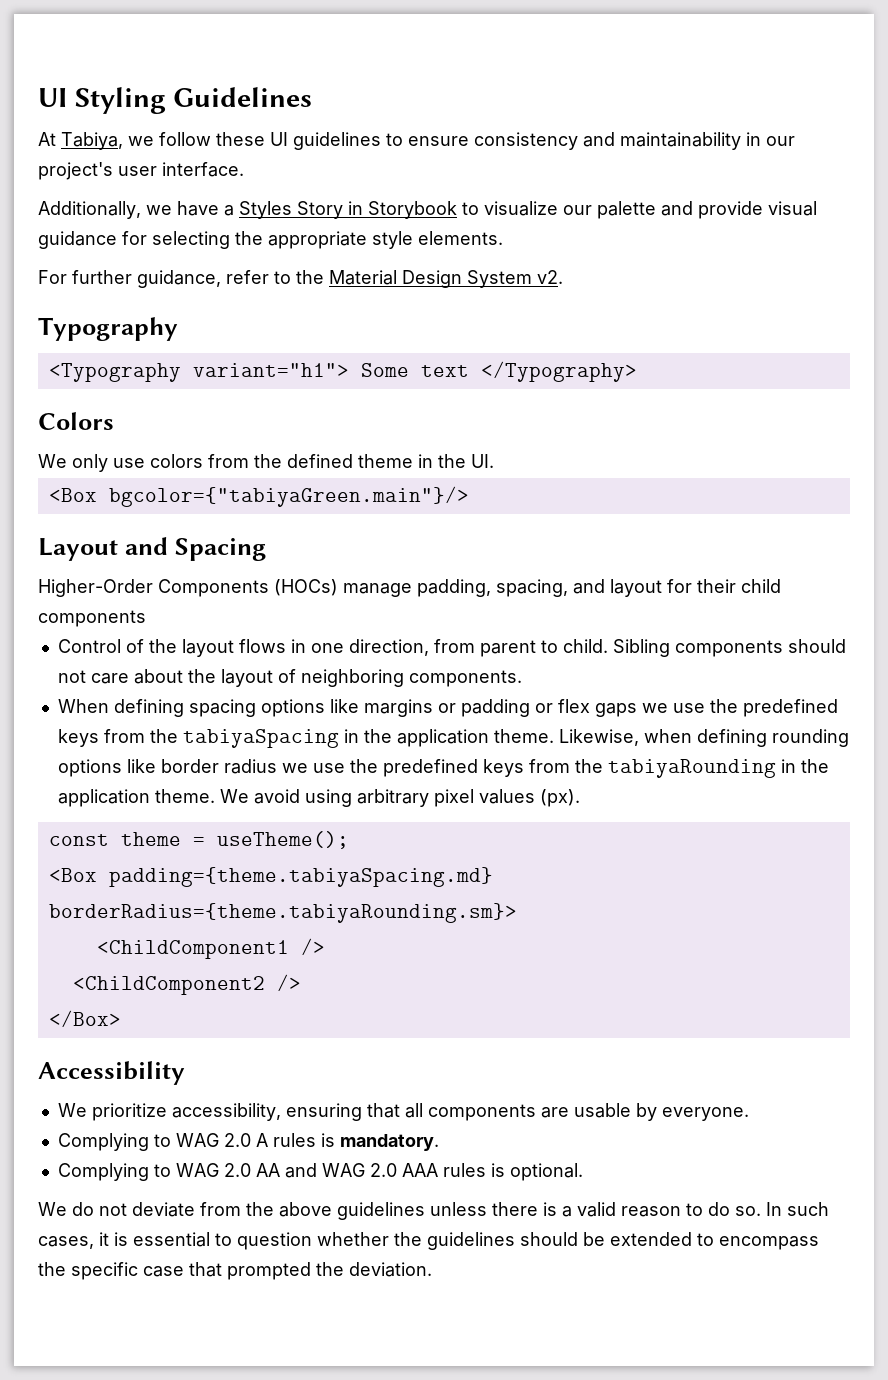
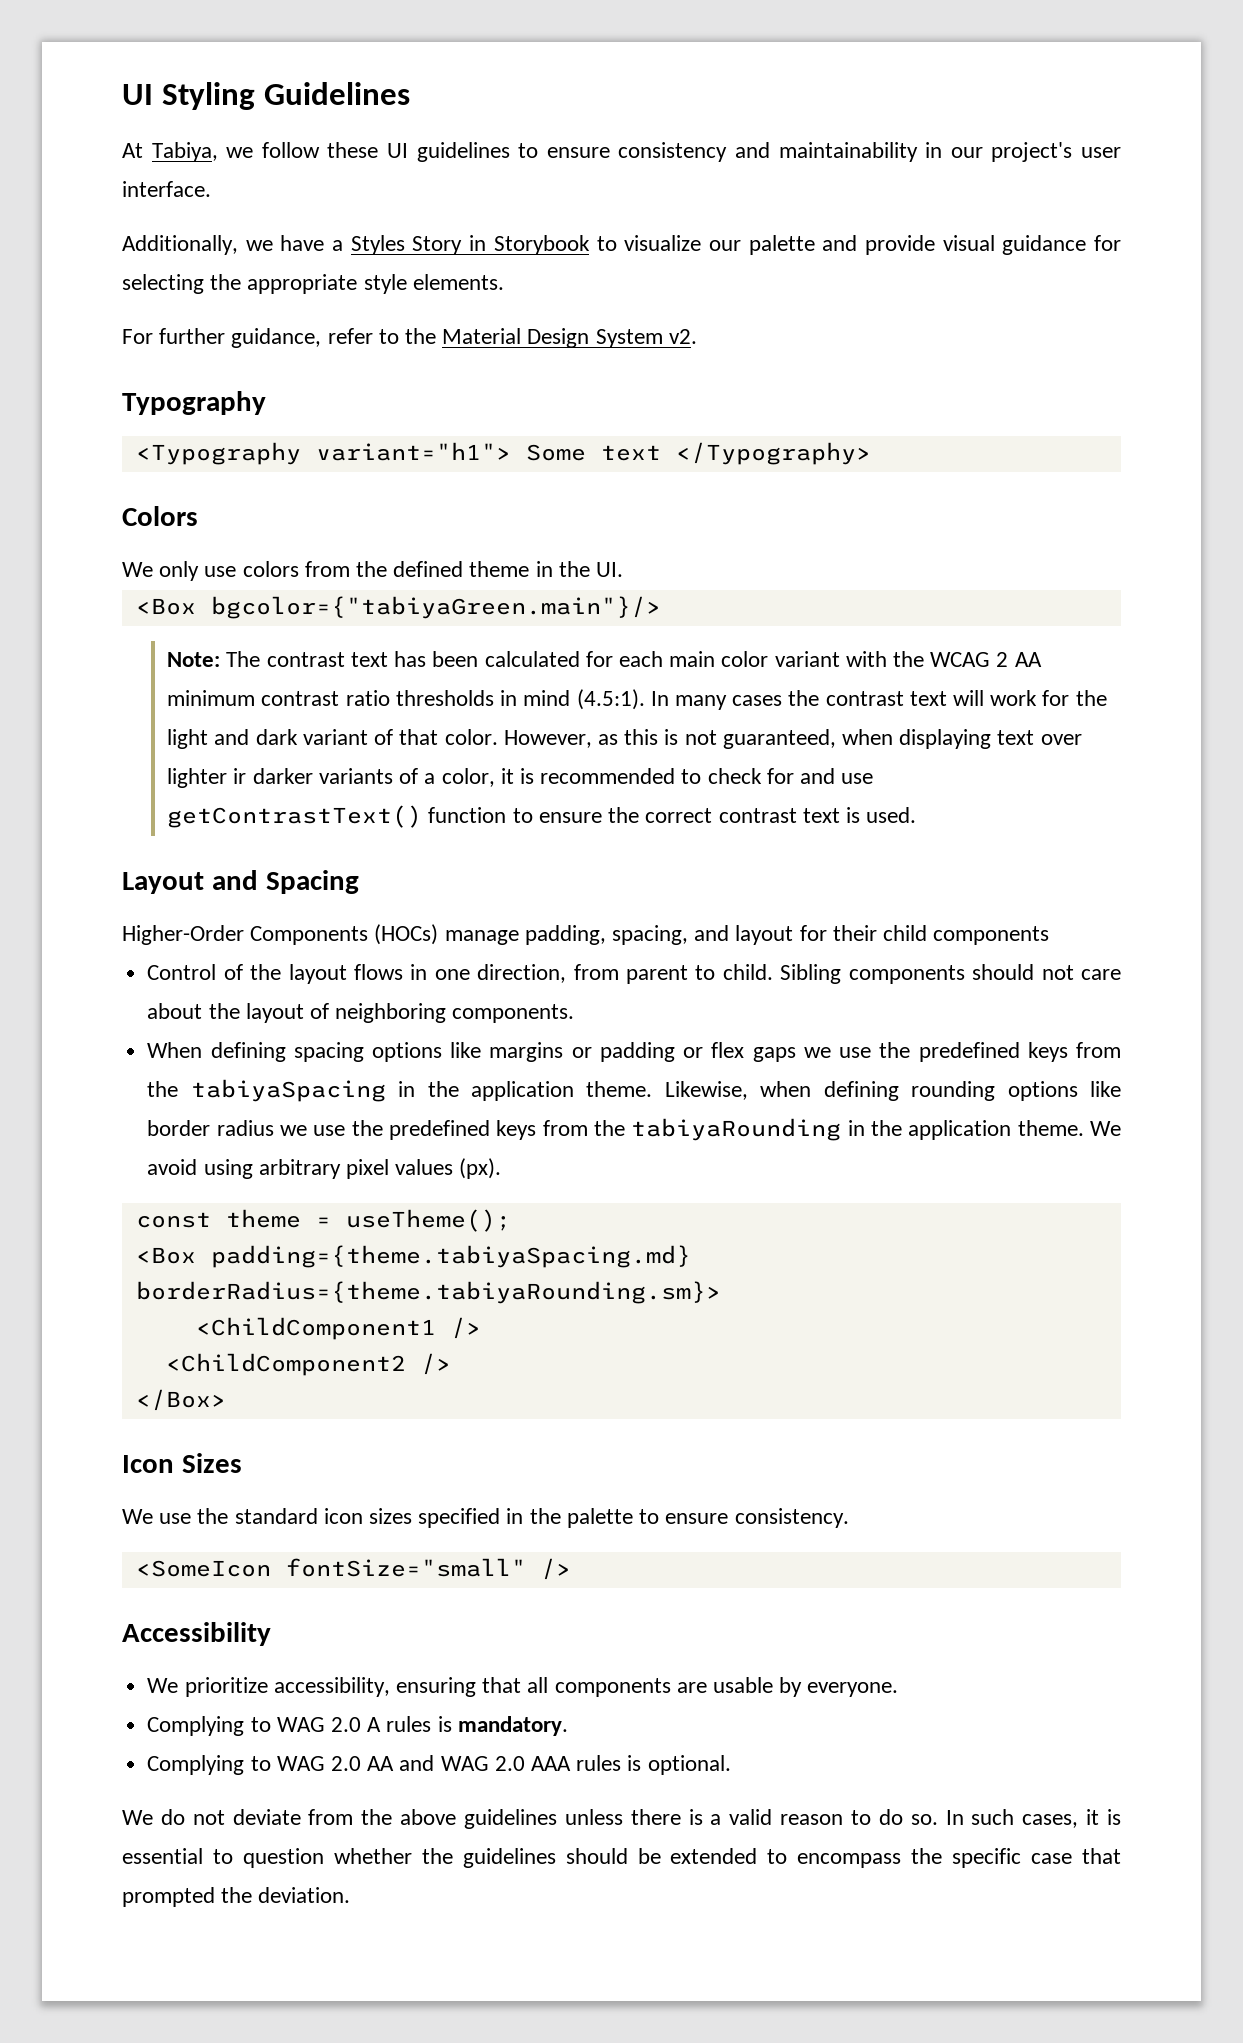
+ Note: The contrast text has been calculated for each main color variant with the WCAG 2 AA minimum contrast ratio thresholds in mind (4.5:1). In many cases the contrast text will work for the light and dark variant of that color. However, as this is not guaranteed, when displaying text over lighter ir darker variants of a color, it is recommended to check for and use getContrastText() function to ensure the correct contrast text is used.
+ Icon Sizes
+ We use the standard icon sizes specified in the palette to ensure consistency.
+ <SomeIcon fontSize="small" />

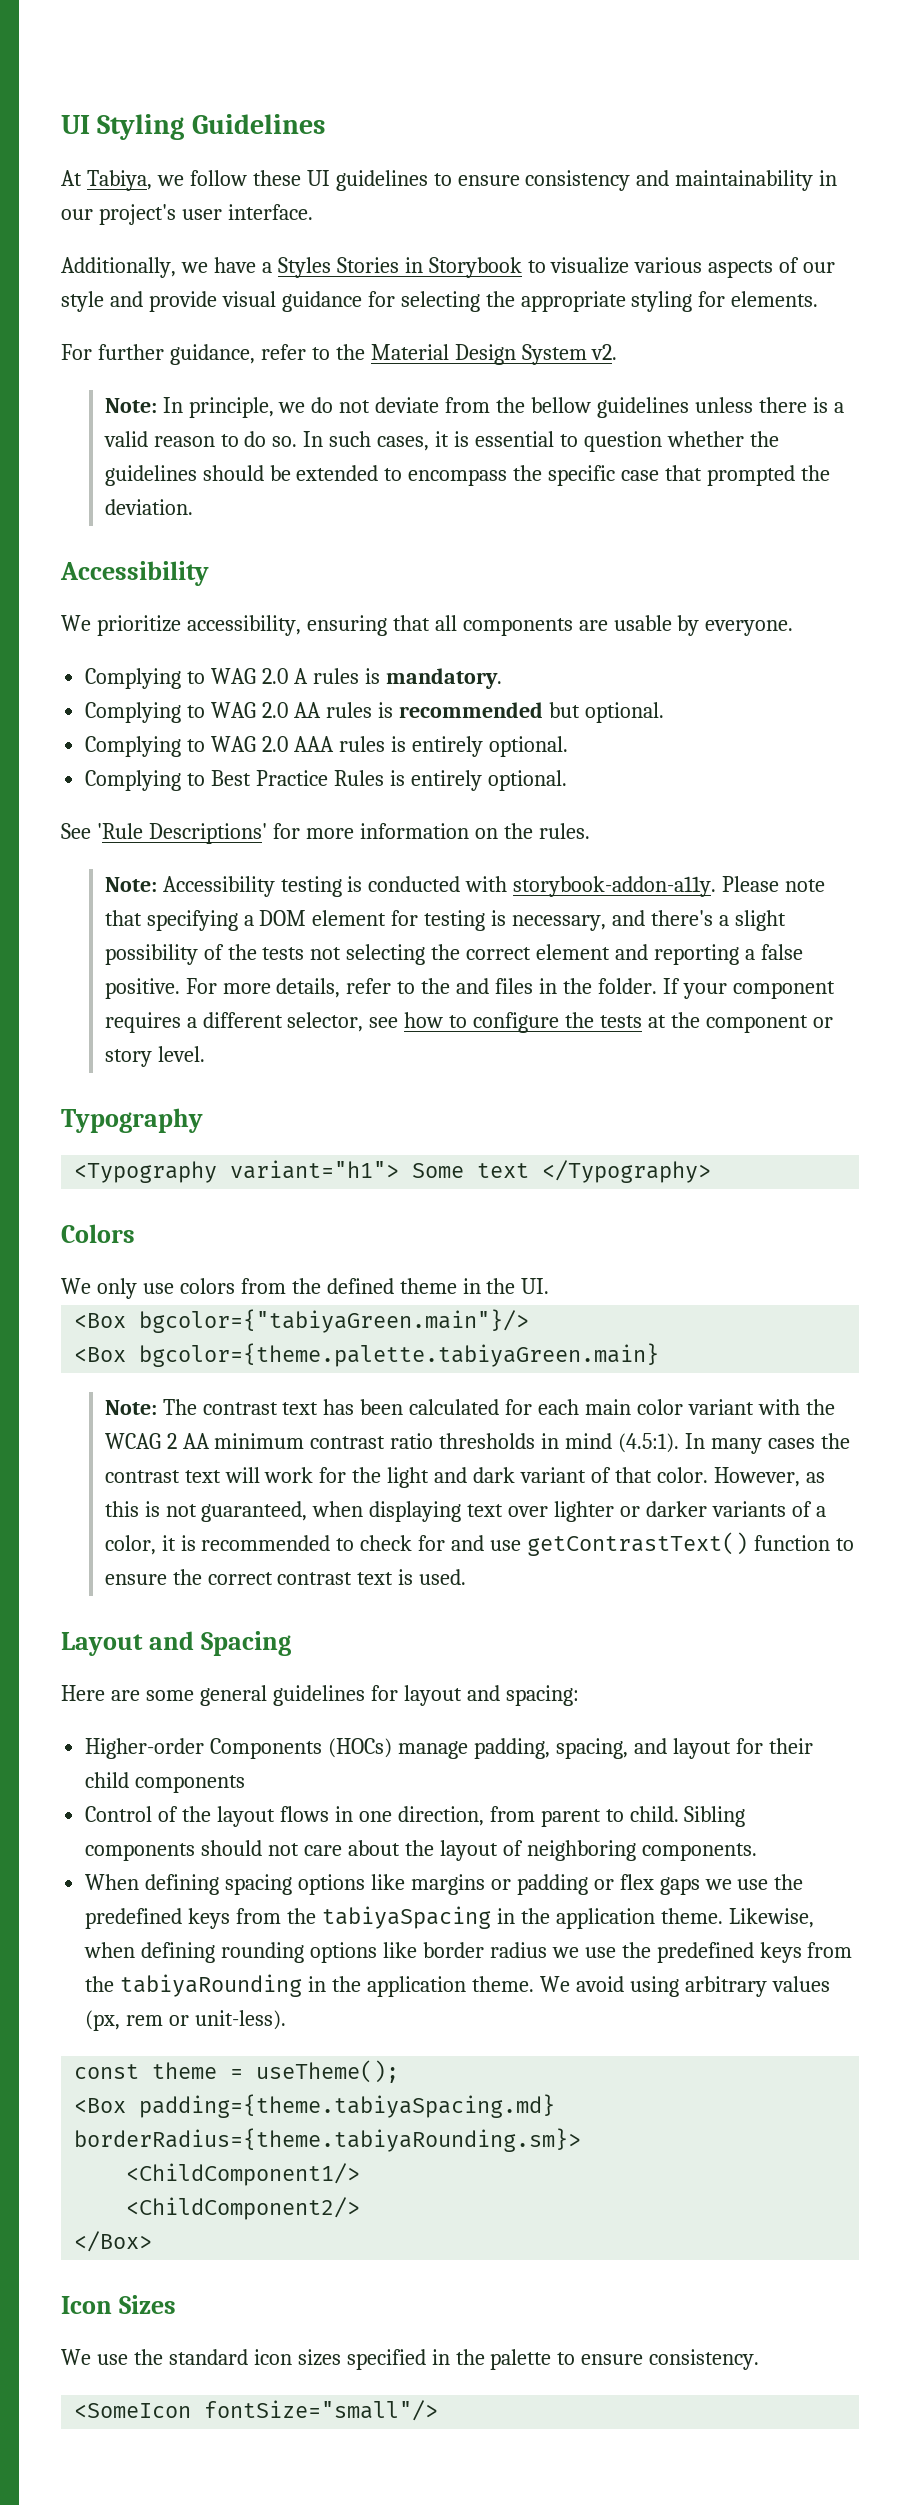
- Additionally, we have a Styles Story in Storybook to visualize our palette and provide visual guidance for selecting the appropriate style elements.
+ Additionally, we have a Styles Stories in Storybook to visualize various aspects of our style and provide visual guidance for selecting the appropriate styling for elements.
+ Note: In principle, we do not deviate from the bellow guidelines unless there is a valid reason to do so. In such cases, it is essential to question whether the guidelines should be extended to encompass the specific case that prompted the deviation.
+ Accessibility
+ We prioritize accessibility, ensuring that all components are usable by everyone.
+ Complying to WAG 2.0 A rules is mandatory.
+ Complying to WAG 2.0 AA rules is recommended but optional.
+ Complying to WAG 2.0 AAA rules is entirely optional.
+ Complying to Best Practice Rules is entirely optional.
+ See 'Rule Descriptions' for more information on the rules.
+ Note: Accessibility testing is conducted with storybook-addon-a11y. Please note that specifying a DOM element for testing is necessary, and there's a slight possibility of the tests not selecting the correct element and reporting a false positive. For more details, refer to the and files in the folder. If your component requires a different selector, see how to configure the tests at the component or story level.
+ <Box bgcolor={theme.palette.tabiyaGreen.main}
- However, as this is not guaranteed, when displaying text over lighter ir darker variants of a color, it is recommended to check for and use getContrastText() function to ensure the correct contrast text is used.
+ However, as this is not guaranteed, when displaying text over lighter or darker variants of a color, it is recommended to check for and use getContrastText() function to ensure the correct contrast text is used.
- Higher-Order Components (HOCs) manage padding, spacing, and layout for their child components
+ Here are some general guidelines for layout and spacing:
+ Higher-order Components (HOCs) manage padding, spacing, and layout for their child components
- We avoid using arbitrary pixel values (px).
+ We avoid using arbitrary values (px, rem or unit-less).
- <ChildComponent1 />
- <ChildComponent2 />
+ <ChildComponent1/>
+ <ChildComponent2/>
- <SomeIcon fontSize="small" />
- Accessibility
- We prioritize accessibility, ensuring that all components are usable by everyone.
- Complying to WAG 2.0 A rules is mandatory.
- Complying to WAG 2.0 AA and WAG 2.0 AAA rules is optional.
- We do not deviate from the above guidelines unless there is a valid reason to do so. In such cases, it is essential to question whether the guidelines should be extended to encompass the specific case that prompted the deviation.
+ <SomeIcon fontSize="small"/>

